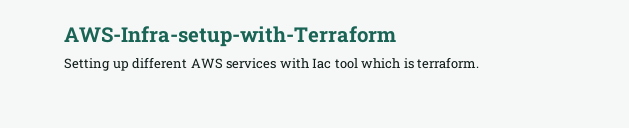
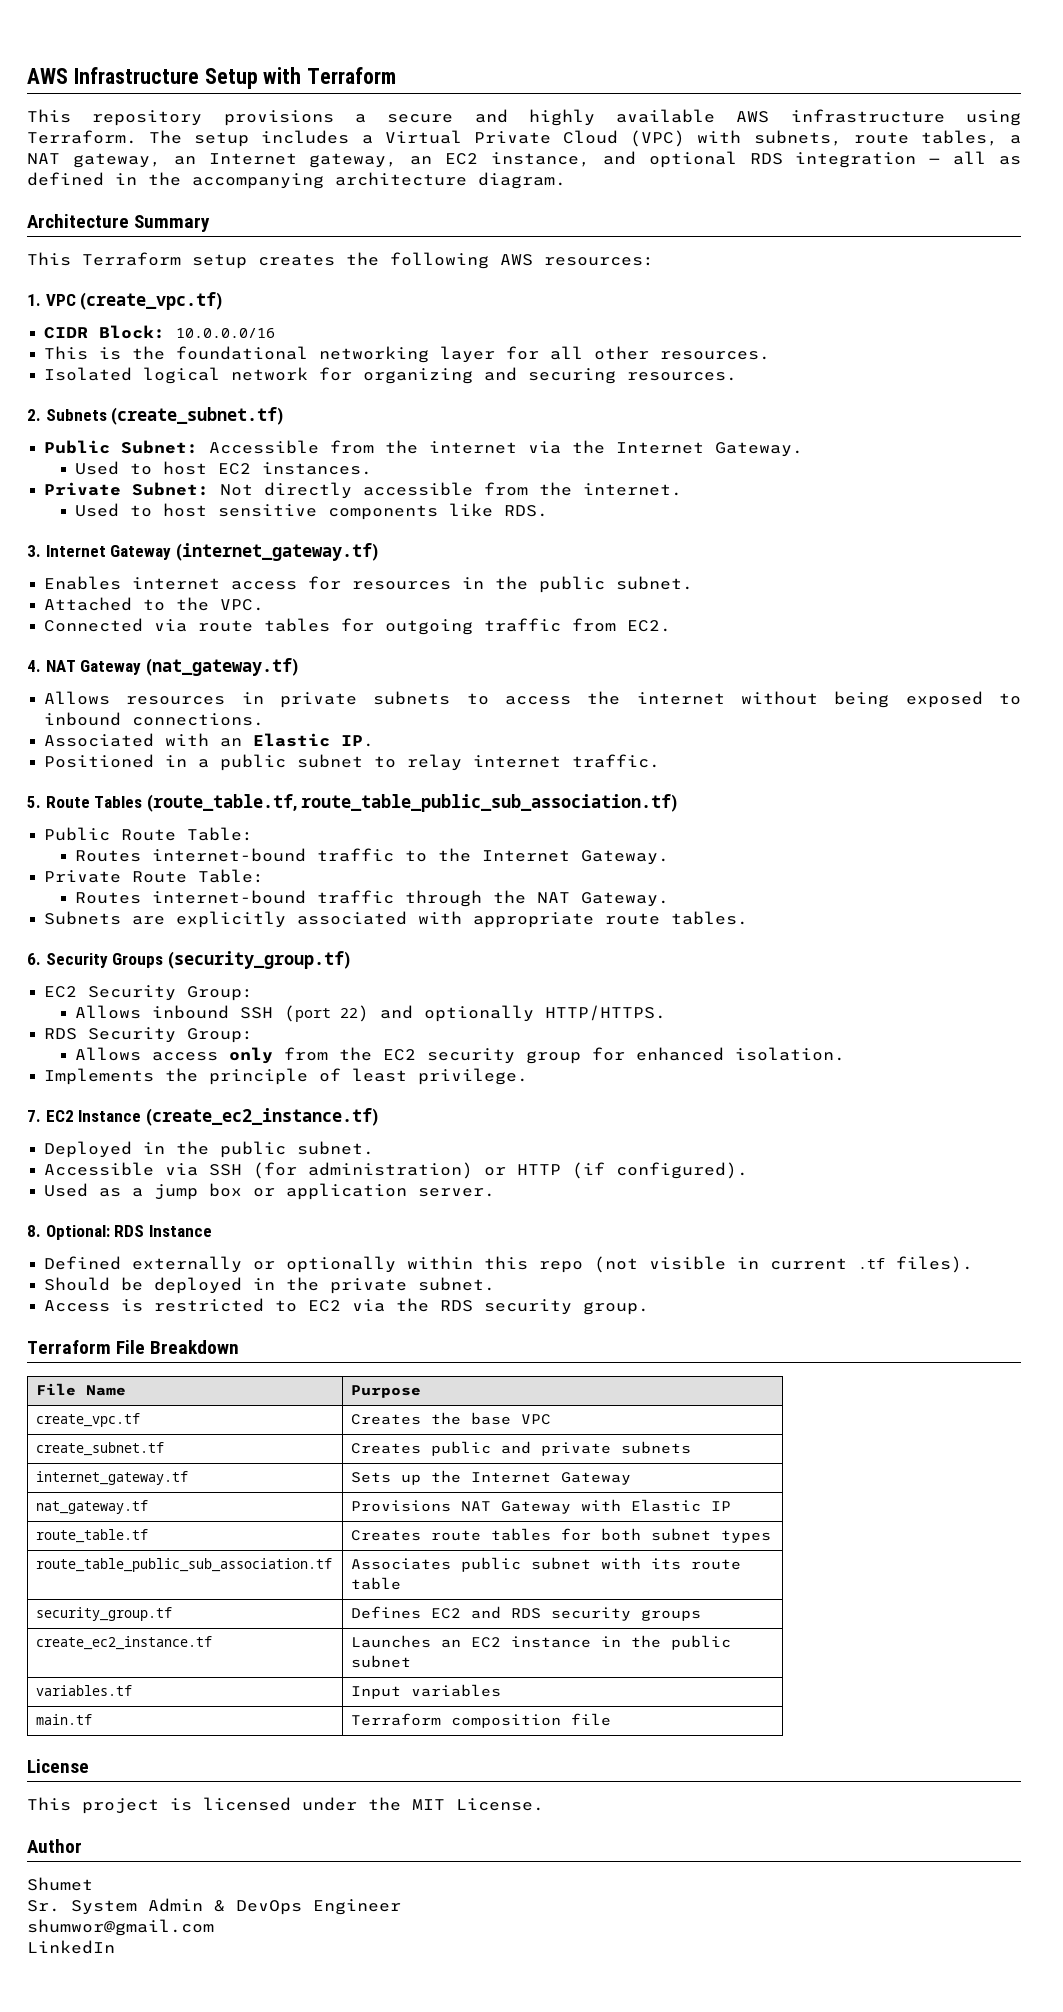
- AWS-Infra-setup-with-Terraform
- Setting up different AWS services with Iac tool which is terraform.
+ AWS Infrastructure Setup with Terraform
+ This repository provisions a secure and highly available AWS infrastructure using Terraform. The setup includes a Virtual Private Cloud (VPC) with subnets, route tables, a NAT gateway, an Internet gateway, an EC2 instance, and optional RDS integration — all as defined in the accompanying architecture diagram.
+ Architecture Summary
+ This Terraform setup creates the following AWS resources:
+ 1. VPC (create_vpc.tf)
+ CIDR Block: 10.0.0.0/16
+ This is the foundational networking layer for all other resources.
+ Isolated logical network for organizing and securing resources.
+ 2. Subnets (create_subnet.tf)
+ Public Subnet: Accessible from the internet via the Internet Gateway.
+ Used to host EC2 instances.
+ Private Subnet: Not directly accessible from the internet.
+ Used to host sensitive components like RDS.
+ 3. Internet Gateway (internet_gateway.tf)
+ Enables internet access for resources in the public subnet.
+ Attached to the VPC.
+ Connected via route tables for outgoing traffic from EC2.
+ 4. NAT Gateway (nat_gateway.tf)
+ Allows resources in private subnets to access the internet without being exposed to inbound connections.
+ Associated with an Elastic IP.
+ Positioned in a public subnet to relay internet traffic.
+ 5. Route Tables (route_table.tf, route_table_public_sub_association.tf)
+ Public Route Table:
+ Routes internet-bound traffic to the Internet Gateway.
+ Private Route Table:
+ Routes internet-bound traffic through the NAT Gateway.
+ Subnets are explicitly associated with appropriate route tables.
+ 6. Security Groups (security_group.tf)
+ EC2 Security Group:
+ Allows inbound SSH (port 22) and optionally HTTP/HTTPS.
+ RDS Security Group:
+ Allows access only from the EC2 security group for enhanced isolation.
+ Implements the principle of least privilege.
+ 7. EC2 Instance (create_ec2_instance.tf)
+ Deployed in the public subnet.
+ Accessible via SSH (for administration) or HTTP (if configured).
+ Used as a jump box or application server.
+ 8. Optional: RDS Instance
+ Defined externally or optionally within this repo (not visible in current .tf files).
+ Should be deployed in the private subnet.
+ Access is restricted to EC2 via the RDS security group.
+ Terraform File Breakdown
+ File Name | Purpose
+ create_vpc.tf | Creates the base VPC
+ create_subnet.tf | Creates public and private subnets
+ internet_gateway.tf | Sets up the Internet Gateway
+ nat_gateway.tf | Provisions NAT Gateway with Elastic IP
+ route_table.tf | Creates route tables for both subnet types
+ route_table_public_sub_association.tf | Associates public subnet with its route table
+ security_group.tf | Defines EC2 and RDS security groups
+ create_ec2_instance.tf | Launches an EC2 instance in the public subnet
+ variables.tf | Input variables
+ main.tf | Terraform composition file
+ License
+ This project is licensed under the MIT License.
+ Author
+ Shumet
+ Sr. System Admin & DevOps Engineer
+ shumwor@gmail.com
+ LinkedIn

